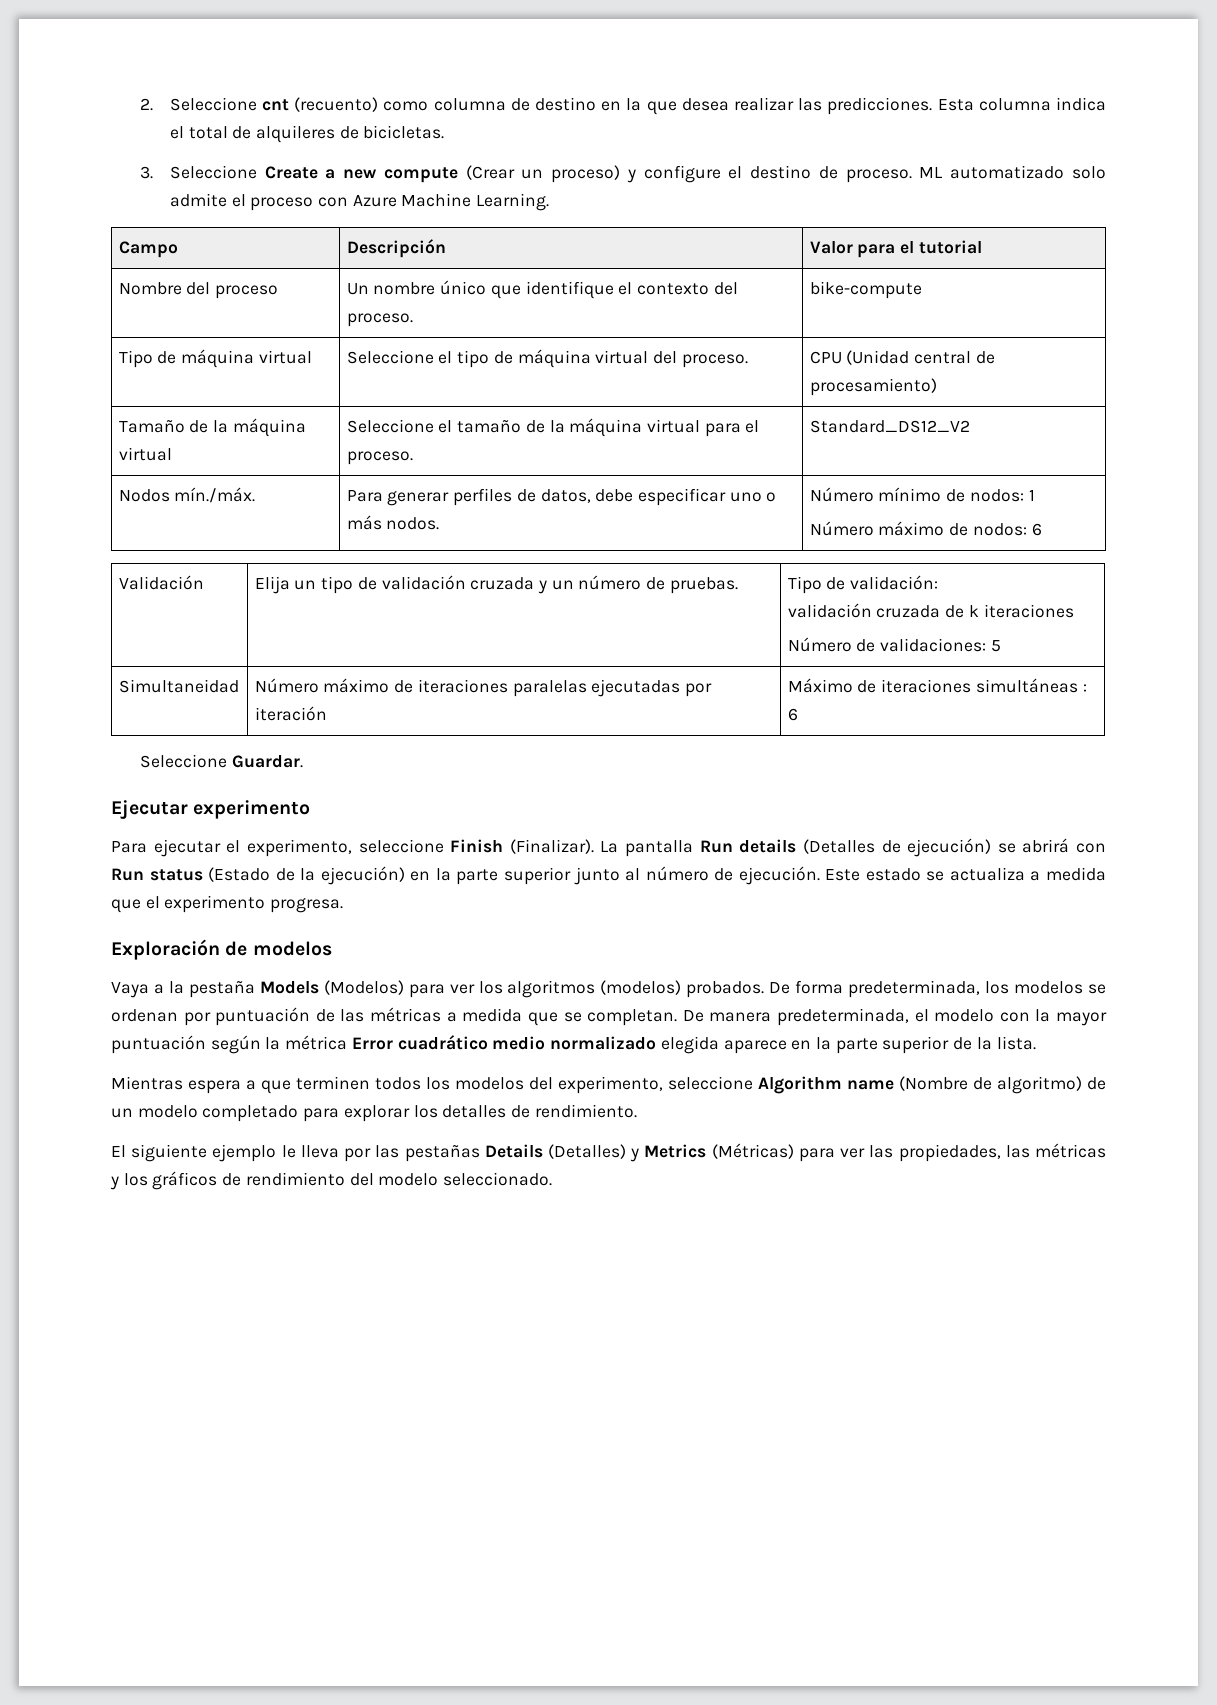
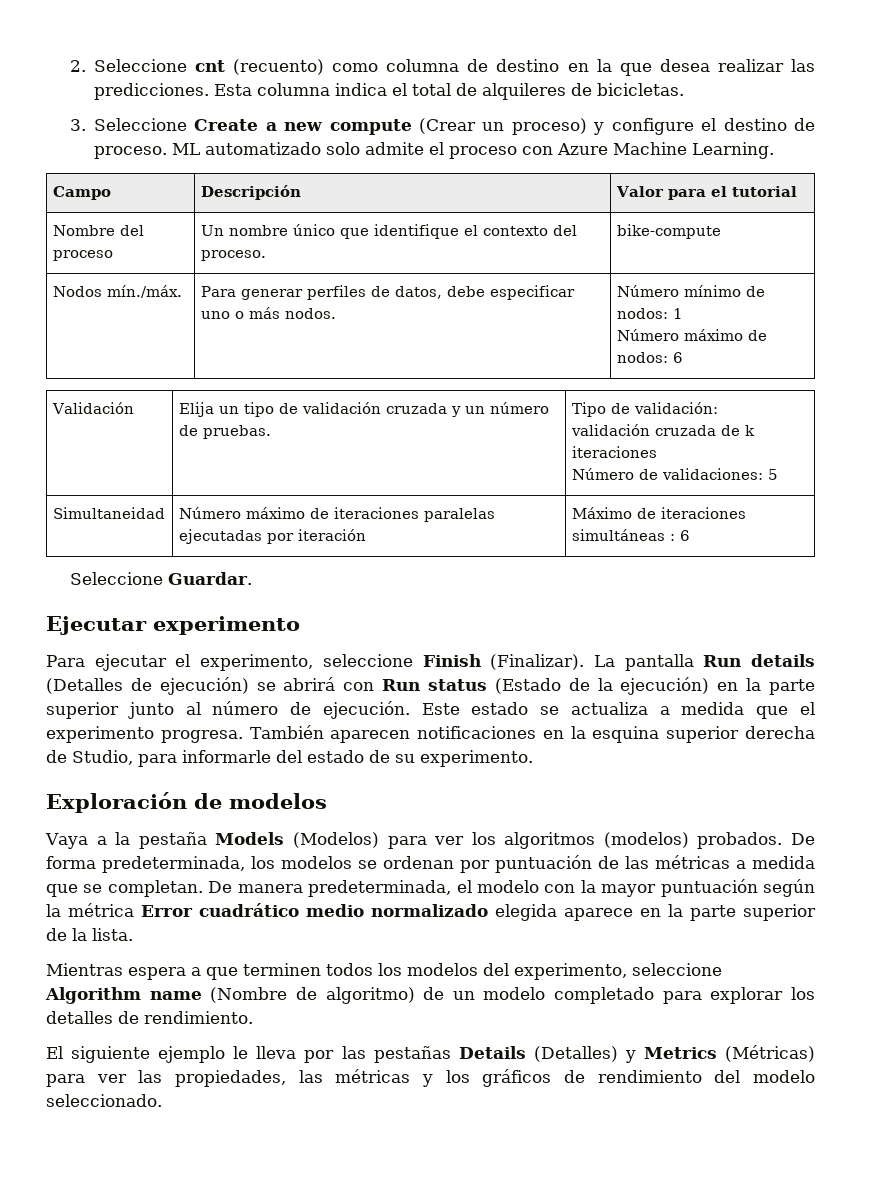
- Tipo de máquina virtual | Seleccione el tipo de máquina virtual del proceso. | CPU (Unidad central de procesamiento)
- Tamaño de la máquina virtual | Seleccione el tamaño de la máquina virtual para el proceso. | Standard_DS12_V2
+ También aparecen notificaciones en la esquina superior derecha de Studio, para informarle del estado de su experimento.

